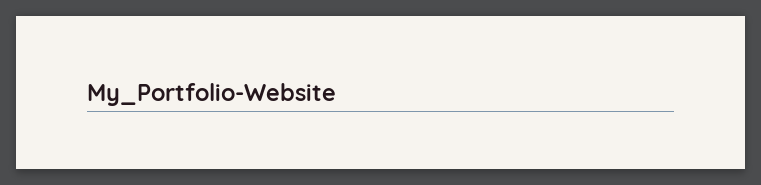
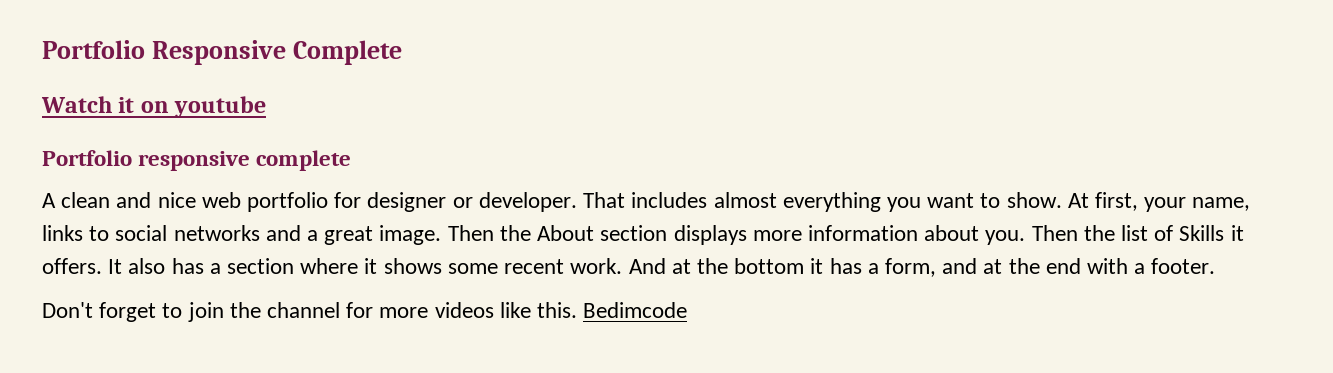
- My_Portfolio-Website
+ Portfolio Responsive Complete
+ Watch it on youtube
+ Portfolio responsive complete
+ A clean and nice web portfolio for designer or developer. That includes almost everything you want to show. At first, your name, links to social networks and a great image. Then the About section displays more information about you. Then the list of Skills it offers. It also has a section where it shows some recent work. And at the bottom it has a form, and at the end with a footer.
+ Don't forget to join the channel for more videos like this. Bedimcode

